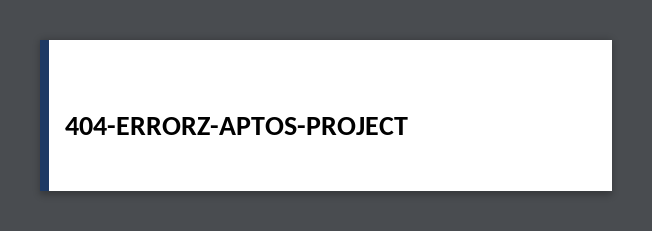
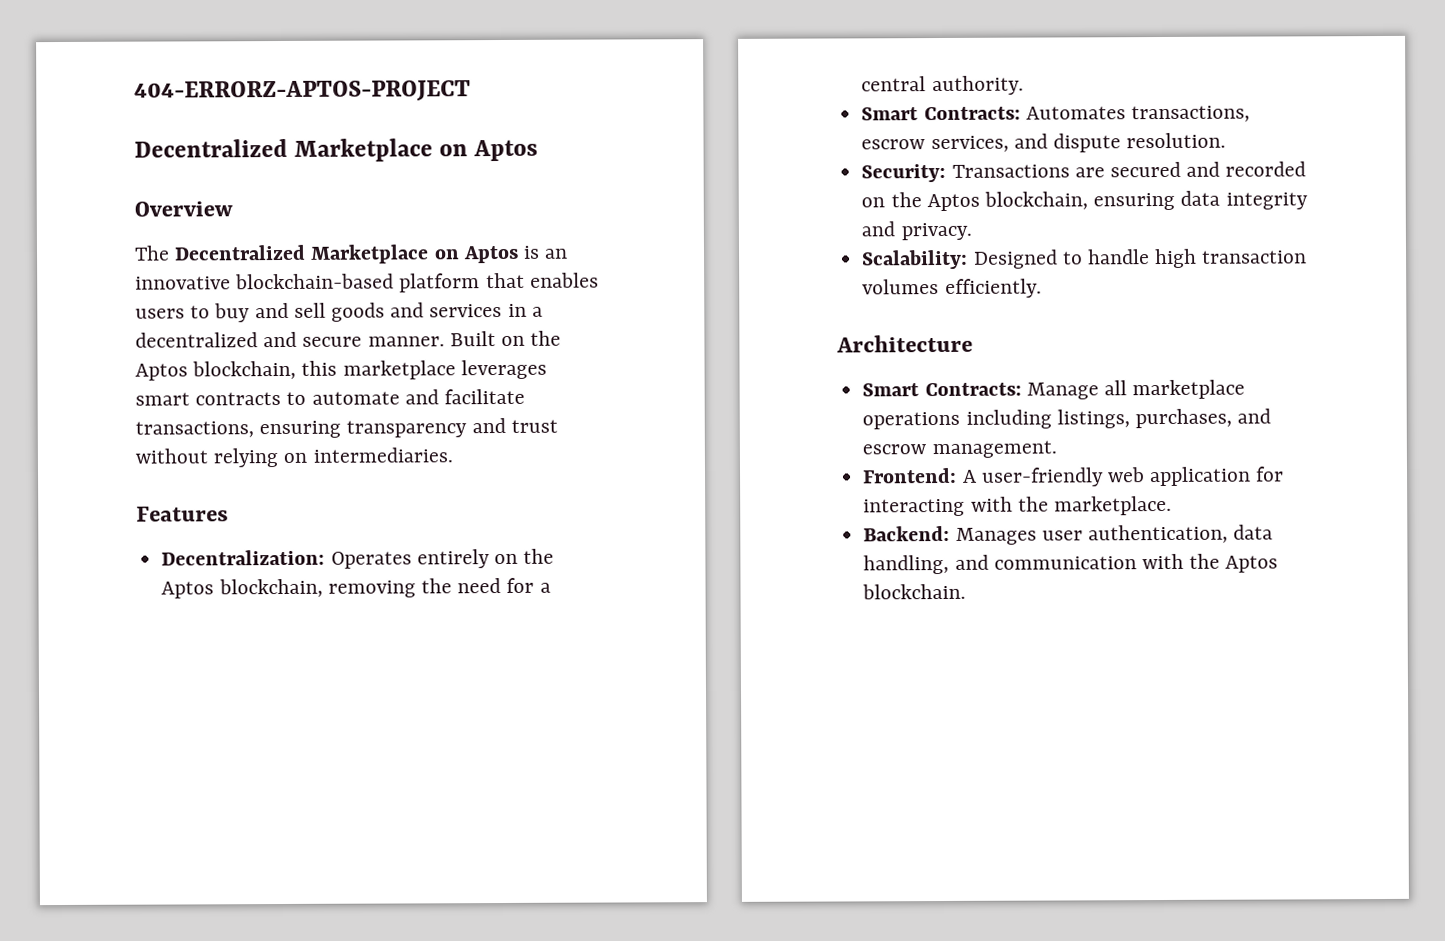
  404-ERRORZ-APTOS-PROJECT
+ Decentralized Marketplace on Aptos
+ Overview
+ The Decentralized Marketplace on Aptos is an innovative blockchain-based platform that enables users to buy and sell goods and services in a decentralized and secure manner. Built on the Aptos blockchain, this marketplace leverages smart contracts to automate and facilitate transactions, ensuring transparency and trust without relying on intermediaries.
+ Features
+ Decentralization: Operates entirely on the Aptos blockchain, removing the need for a central authority.
+ Smart Contracts: Automates transactions, escrow services, and dispute resolution.
+ Security: Transactions are secured and recorded on the Aptos blockchain, ensuring data integrity and privacy.
+ Scalability: Designed to handle high transaction volumes efficiently.
+ Architecture
+ Smart Contracts: Manage all marketplace operations including listings, purchases, and escrow management.
+ Frontend: A user-friendly web application for interacting with the marketplace.
+ Backend: Manages user authentication, data handling, and communication with the Aptos blockchain.

